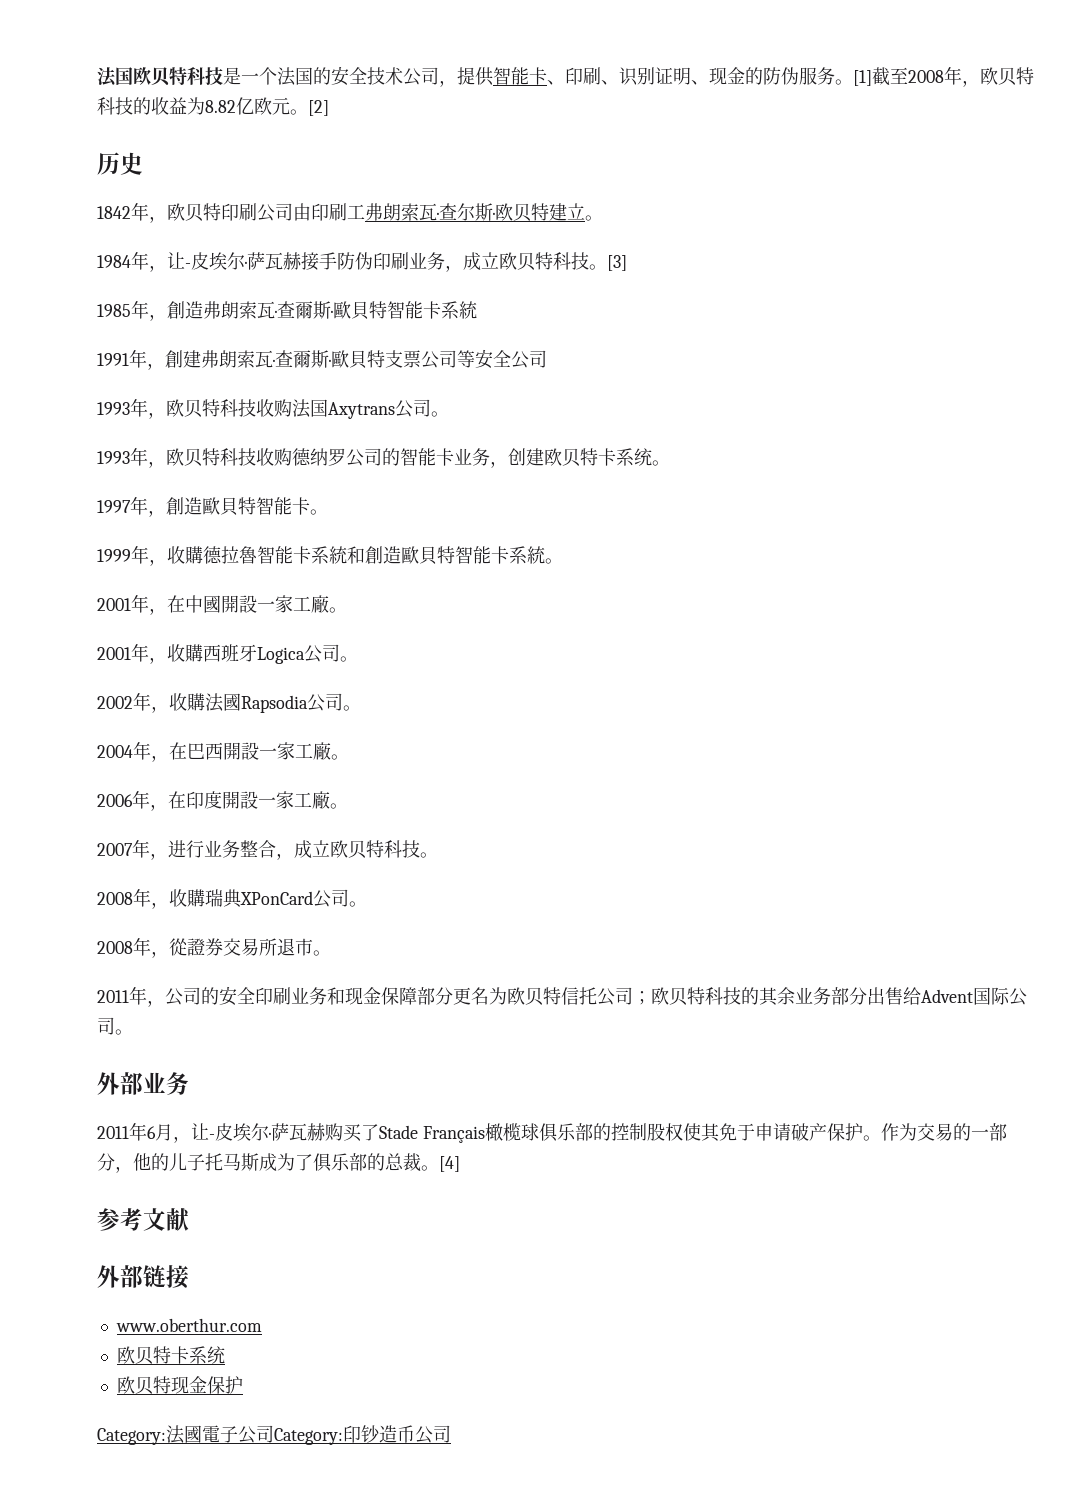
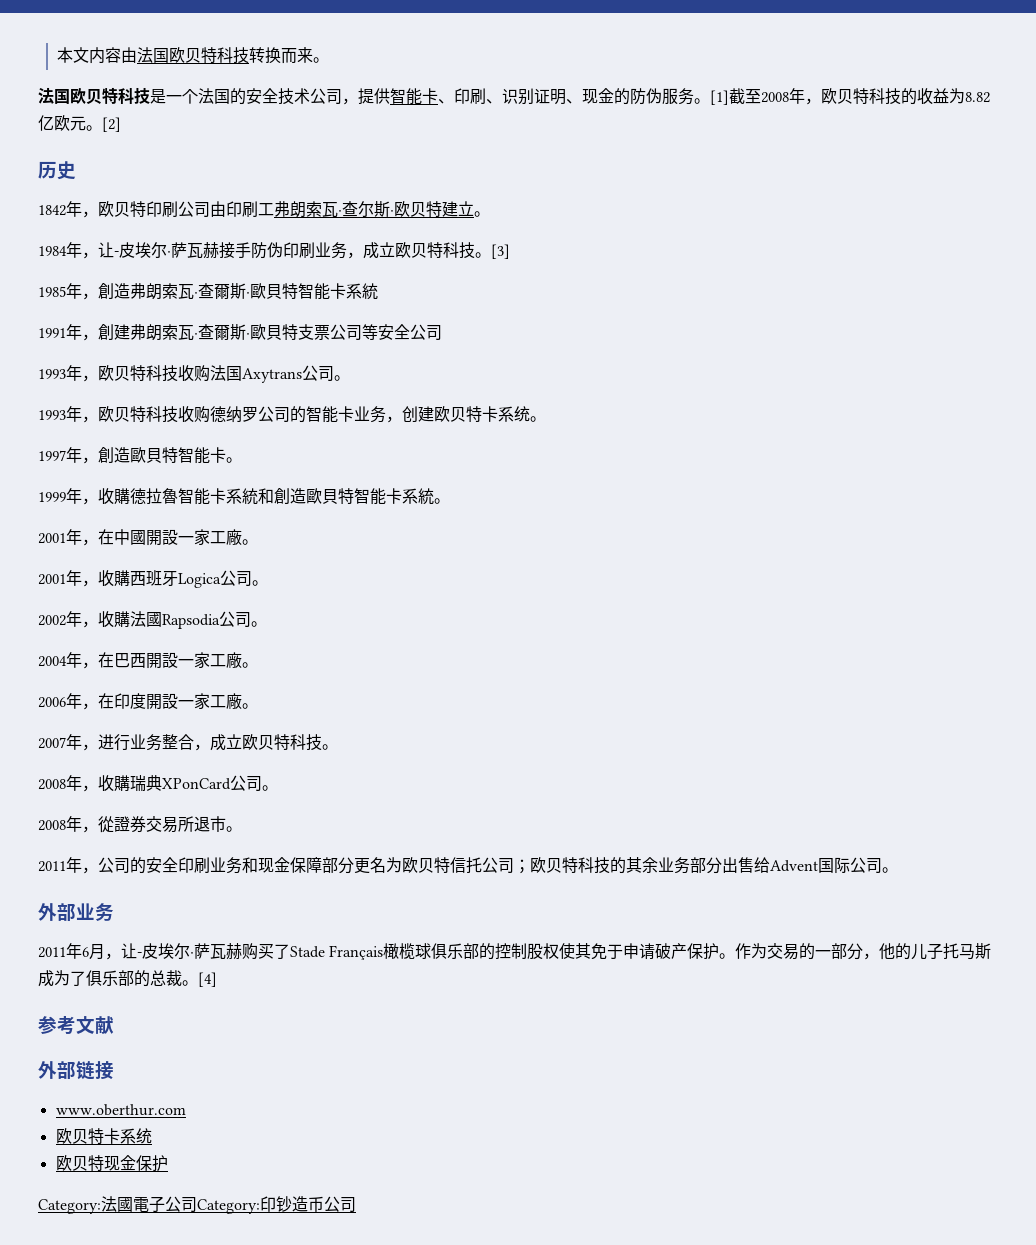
+ 本文内容由法国欧贝特科技转换而来。

